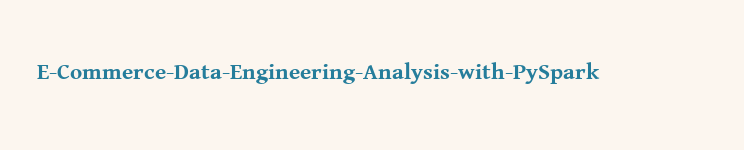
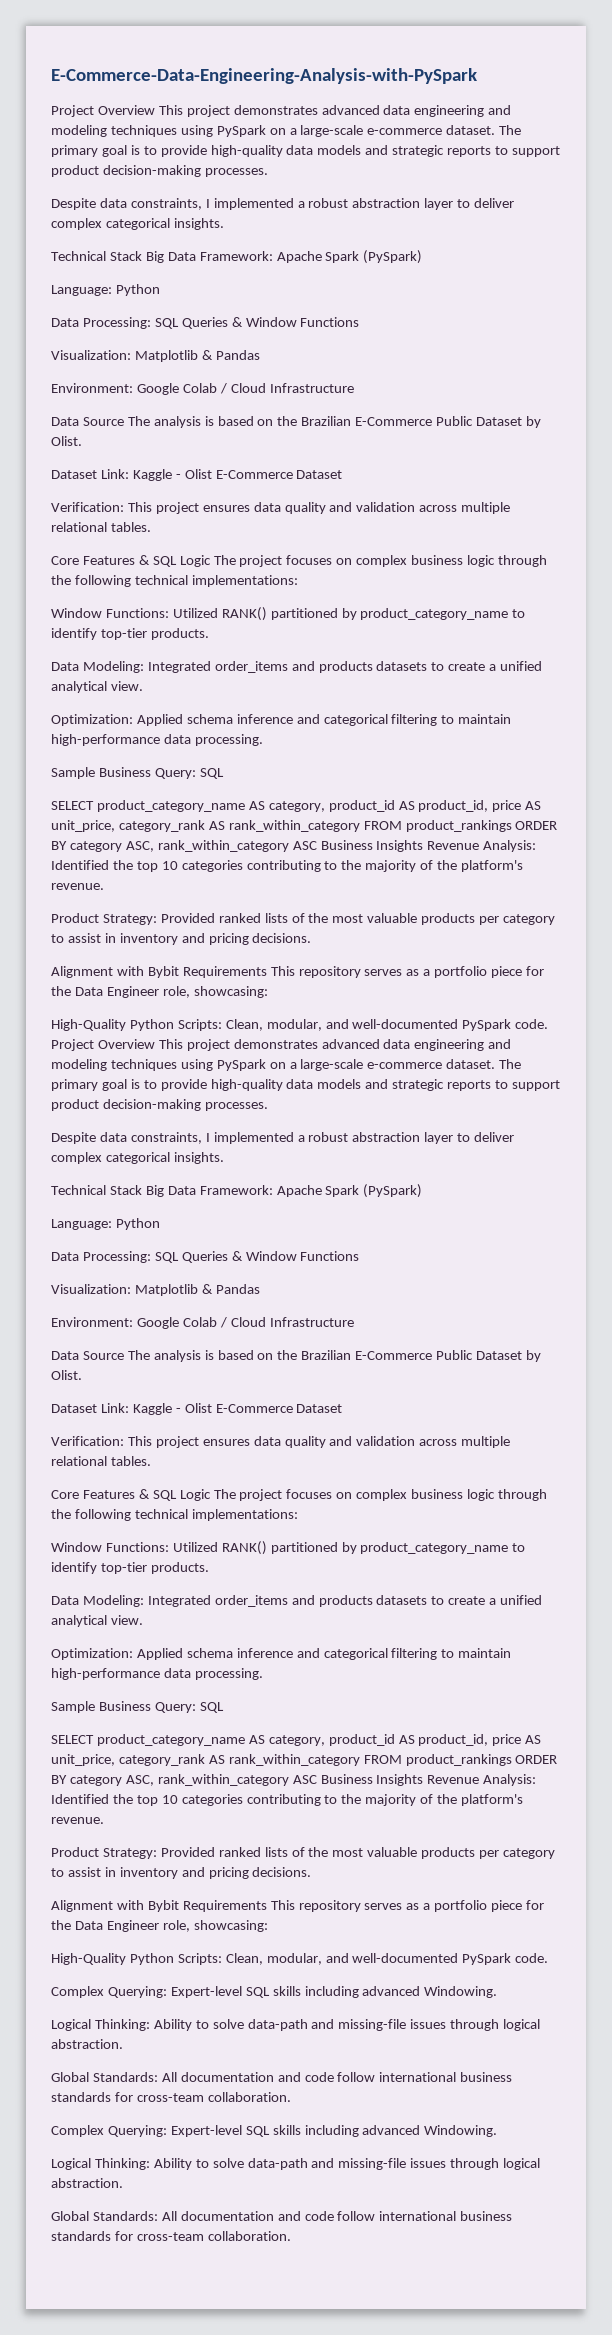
  E-Commerce-Data-Engineering-Analysis-with-PySpark
+ Project Overview This project demonstrates advanced data engineering and modeling techniques using PySpark on a large-scale e-commerce dataset. The primary goal is to provide high-quality data models and strategic reports to support product decision-making processes.
+ Despite data constraints, I implemented a robust abstraction layer to deliver complex categorical insights.
+ Technical Stack Big Data Framework: Apache Spark (PySpark)
+ Language: Python
+ Data Processing: SQL Queries & Window Functions
+ Visualization: Matplotlib & Pandas
+ Environment: Google Colab / Cloud Infrastructure
+ Data Source The analysis is based on the Brazilian E-Commerce Public Dataset by Olist.
+ Dataset Link: Kaggle - Olist E-Commerce Dataset
+ Verification: This project ensures data quality and validation across multiple relational tables.
+ Core Features & SQL Logic The project focuses on complex business logic through the following technical implementations:
+ Window Functions: Utilized RANK() partitioned by product_category_name to identify top-tier products.
+ Data Modeling: Integrated order_items and products datasets to create a unified analytical view.
+ Optimization: Applied schema inference and categorical filtering to maintain high-performance data processing.
+ Sample Business Query: SQL
+ SELECT product_category_name AS category, product_id AS product_id, price AS unit_price, category_rank AS rank_within_category FROM product_rankings ORDER BY category ASC, rank_within_category ASC Business Insights Revenue Analysis: Identified the top 10 categories contributing to the majority of the platform's revenue.
+ Product Strategy: Provided ranked lists of the most valuable products per category to assist in inventory and pricing decisions.
+ Alignment with Bybit Requirements This repository serves as a portfolio piece for the Data Engineer role, showcasing:
+ High-Quality Python Scripts: Clean, modular, and well-documented PySpark code. Project Overview This project demonstrates advanced data engineering and modeling techniques using PySpark on a large-scale e-commerce dataset. The primary goal is to provide high-quality data models and strategic reports to support product decision-making processes.
+ Despite data constraints, I implemented a robust abstraction layer to deliver complex categorical insights.
+ Technical Stack Big Data Framework: Apache Spark (PySpark)
+ Language: Python
+ Data Processing: SQL Queries & Window Functions
+ Visualization: Matplotlib & Pandas
+ Environment: Google Colab / Cloud Infrastructure
+ Data Source The analysis is based on the Brazilian E-Commerce Public Dataset by Olist.
+ Dataset Link: Kaggle - Olist E-Commerce Dataset
+ Verification: This project ensures data quality and validation across multiple relational tables.
+ Core Features & SQL Logic The project focuses on complex business logic through the following technical implementations:
+ Window Functions: Utilized RANK() partitioned by product_category_name to identify top-tier products.
+ Data Modeling: Integrated order_items and products datasets to create a unified analytical view.
+ Optimization: Applied schema inference and categorical filtering to maintain high-performance data processing.
+ Sample Business Query: SQL
+ SELECT product_category_name AS category, product_id AS product_id, price AS unit_price, category_rank AS rank_within_category FROM product_rankings ORDER BY category ASC, rank_within_category ASC Business Insights Revenue Analysis: Identified the top 10 categories contributing to the majority of the platform's revenue.
+ Product Strategy: Provided ranked lists of the most valuable products per category to assist in inventory and pricing decisions.
+ Alignment with Bybit Requirements This repository serves as a portfolio piece for the Data Engineer role, showcasing:
+ High-Quality Python Scripts: Clean, modular, and well-documented PySpark code.
+ Complex Querying: Expert-level SQL skills including advanced Windowing.
+ Logical Thinking: Ability to solve data-path and missing-file issues through logical abstraction.
+ Global Standards: All documentation and code follow international business standards for cross-team collaboration.
+ Complex Querying: Expert-level SQL skills including advanced Windowing.
+ Logical Thinking: Ability to solve data-path and missing-file issues through logical abstraction.
+ Global Standards: All documentation and code follow international business standards for cross-team collaboration.

